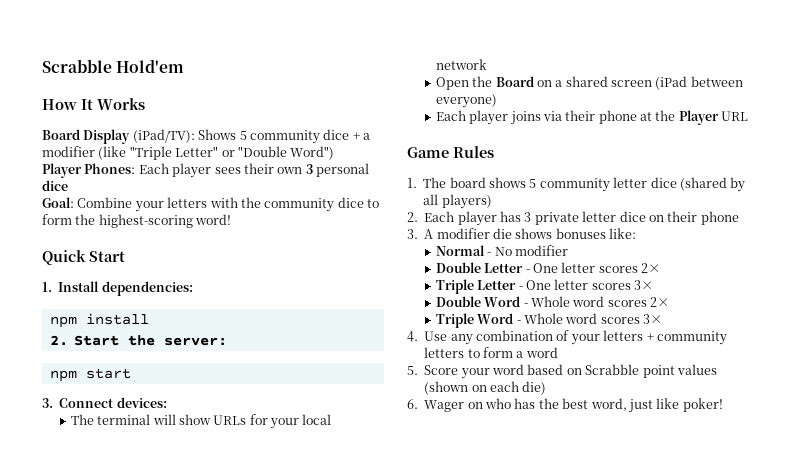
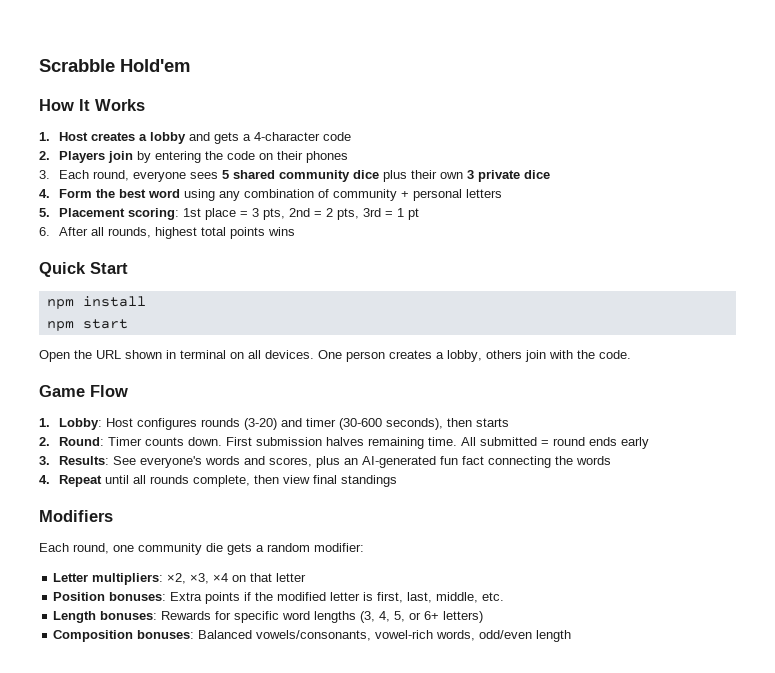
- Board Display (iPad/TV): Shows 5 community dice + a modifier (like "Triple Letter" or "Double Word")
- Player Phones: Each player sees their own 3 personal dice
+ 1. Host creates a lobby and gets a 4-character code
+ 2. Players join by entering the code on their phones
+ 3. Each round, everyone sees 5 shared community dice plus their own 3 private dice
- Goal: Combine your letters with the community dice to form the highest-scoring word!
+ 4. Form the best word using any combination of community + personal letters
+ 5. Placement scoring: 1st place = 3 pts, 2nd = 2 pts, 3rd = 1 pt
+ 6. After all rounds, highest total points wins
- 1. Install dependencies:
- 2. Start the server:
  npm start
- 3. Connect devices:
- The terminal will show URLs for your local network
- Open the Board on a shared screen (iPad between everyone)
- Each player joins via their phone at the Player URL
- Game Rules
- 1. The board shows 5 community letter dice (shared by all players)
- 2. Each player has 3 private letter dice on their phone
- 3. A modifier die shows bonuses like:
- Normal - No modifier
- Double Letter - One letter scores 2×
- Triple Letter - One letter scores 3×
- Double Word - Whole word scores 2×
- Triple Word - Whole word scores 3×
- 4. Use any combination of your letters + community letters to form a word
- 5. Score your word based on Scrabble point values (shown on each die)
- 6. Wager on who has the best word, just like poker!
+ Open the URL shown in terminal on all devices. One person creates a lobby, others join with the code.
+ Game Flow
+ 1. Lobby: Host configures rounds (3-20) and timer (30-600 seconds), then starts
+ 2. Round: Timer counts down. First submission halves remaining time. All submitted = round ends early
+ 3. Results: See everyone's words and scores, plus an AI-generated fun fact connecting the words
+ 4. Repeat until all rounds complete, then view final standings
+ Modifiers
+ Each round, one community die gets a random modifier:
+ Letter multipliers: ×2, ×3, ×4 on that letter
+ Position bonuses: Extra points if the modified letter is first, last, middle, etc.
+ Length bonuses: Rewards for specific word lengths (3, 4, 5, or 6+ letters)
+ Composition bonuses: Balanced vowels/consonants, vowel-rich words, odd/even length

